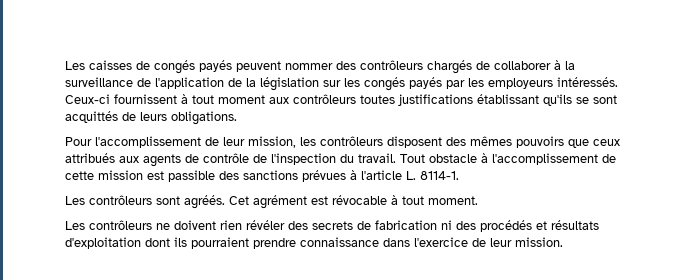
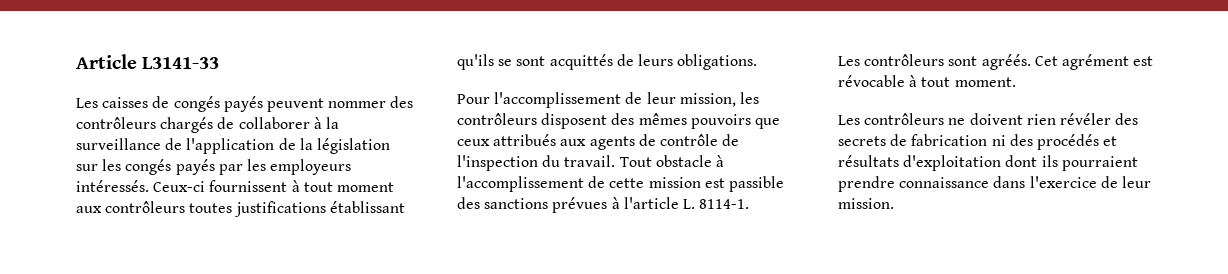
+ Article L3141-33

